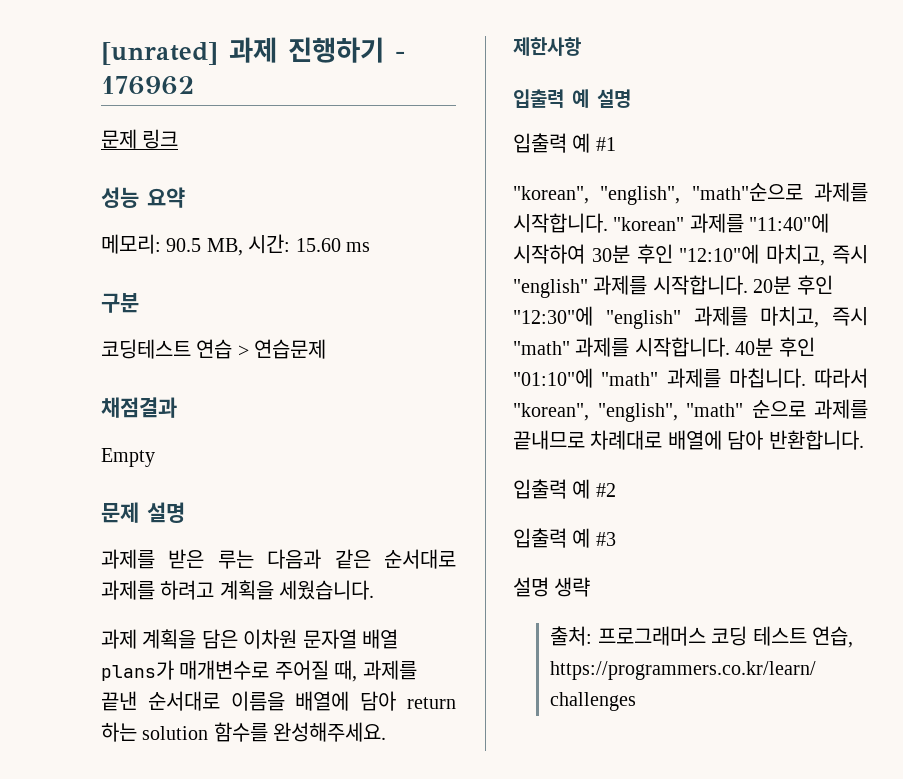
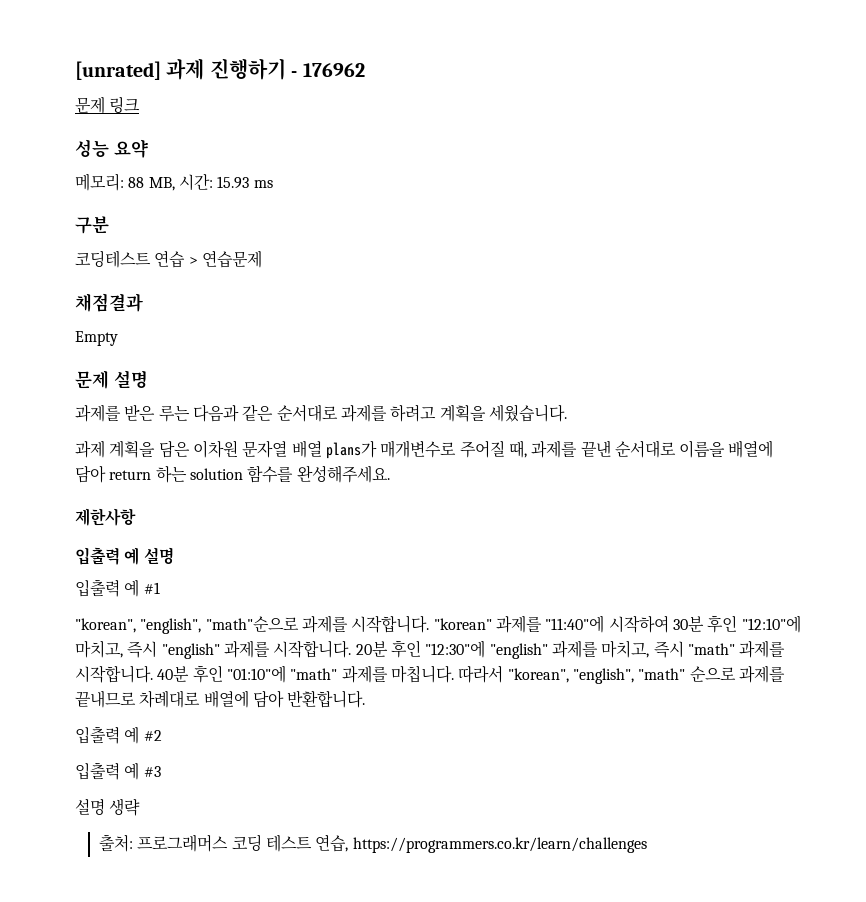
- 메모리: 90.5 MB, 시간: 15.60 ms
+ 메모리: 88 MB, 시간: 15.93 ms

